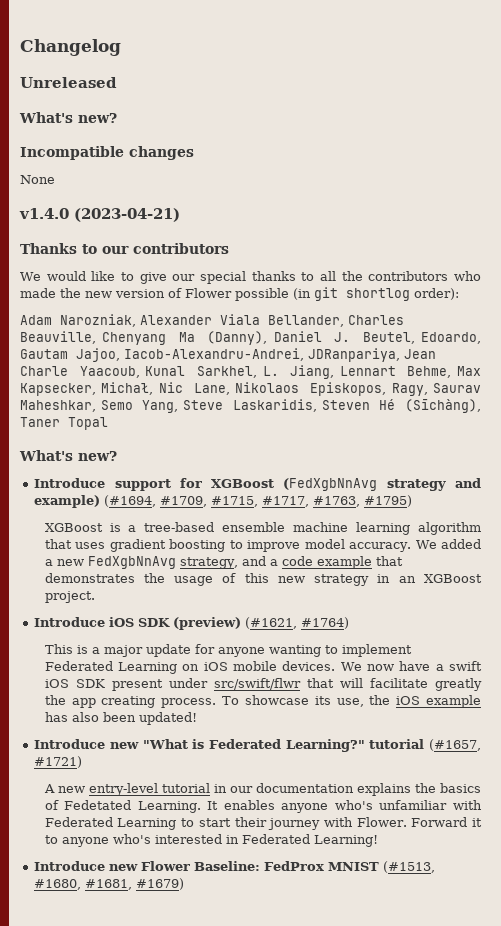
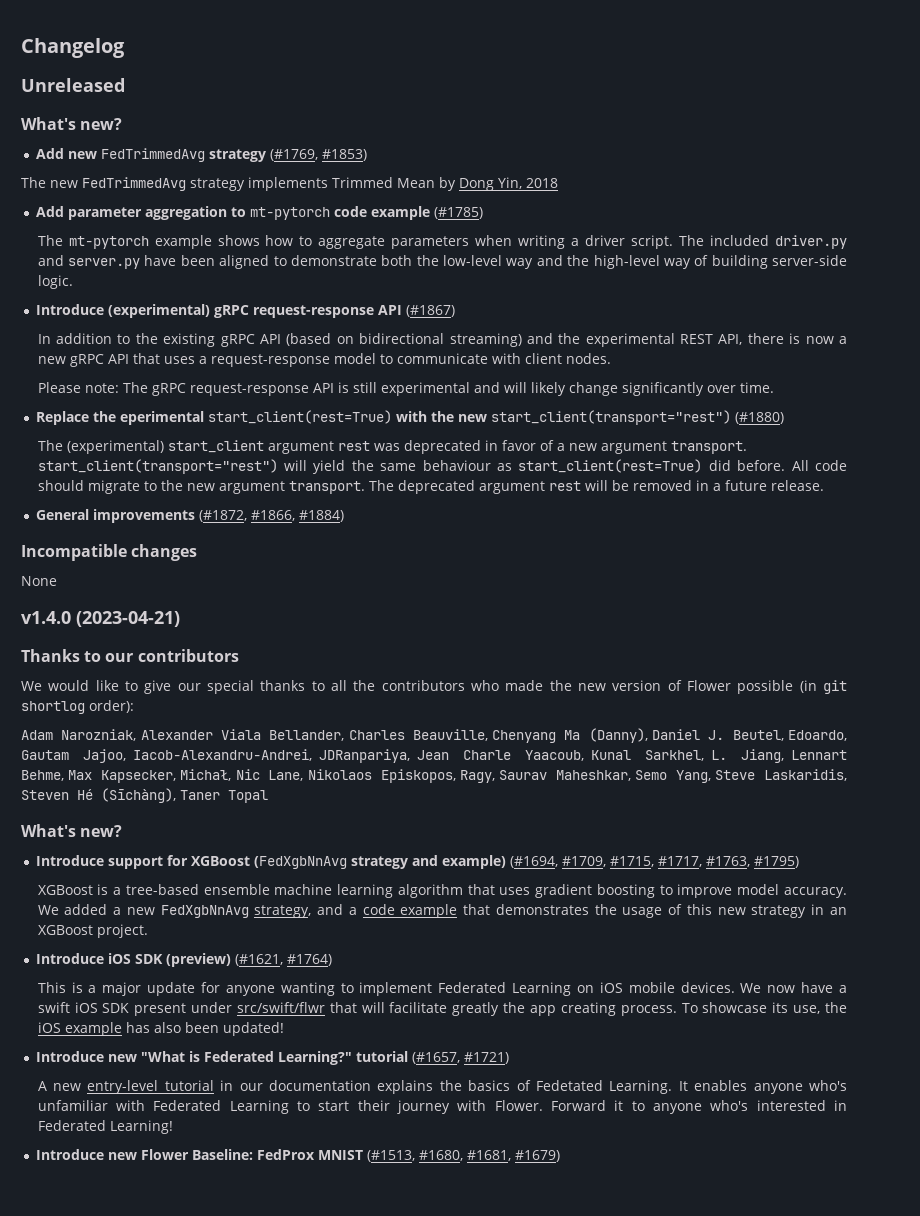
+ Add new FedTrimmedAvg strategy (#1769, #1853)
+ The new FedTrimmedAvg strategy implements Trimmed Mean by Dong Yin, 2018
+ Add parameter aggregation to mt-pytorch code example (#1785)
+ The mt-pytorch example shows how to aggregate parameters when writing a driver script. The included driver.py and server.py have been aligned to demonstrate both the low-level way and the high-level way of building server-side logic.
+ Introduce (experimental) gRPC request-response API (#1867)
+ In addition to the existing gRPC API (based on bidirectional streaming) and the experimental REST API, there is now a new gRPC API that uses a request-response model to communicate with client nodes.
+ Please note: The gRPC request-response API is still experimental and will likely change significantly over time.
+ Replace the eperimental start_client(rest=True) with the new start_client(transport="rest") (#1880)
+ The (experimental) start_client argument rest was deprecated in favor of a new argument transport. start_client(transport="rest") will yield the same behaviour as start_client(rest=True) did before. All code should migrate to the new argument transport. The deprecated argument rest will be removed in a future release.
+ General improvements (#1872, #1866, #1884)

